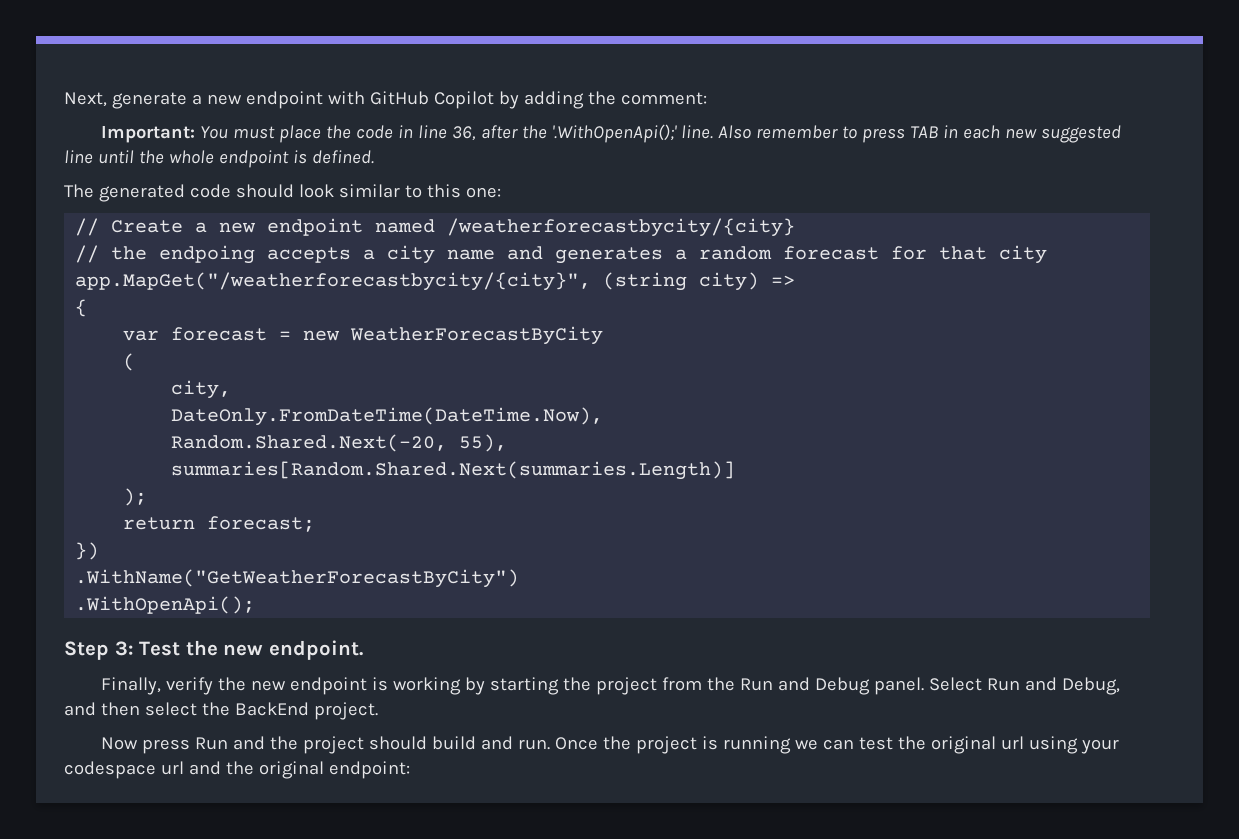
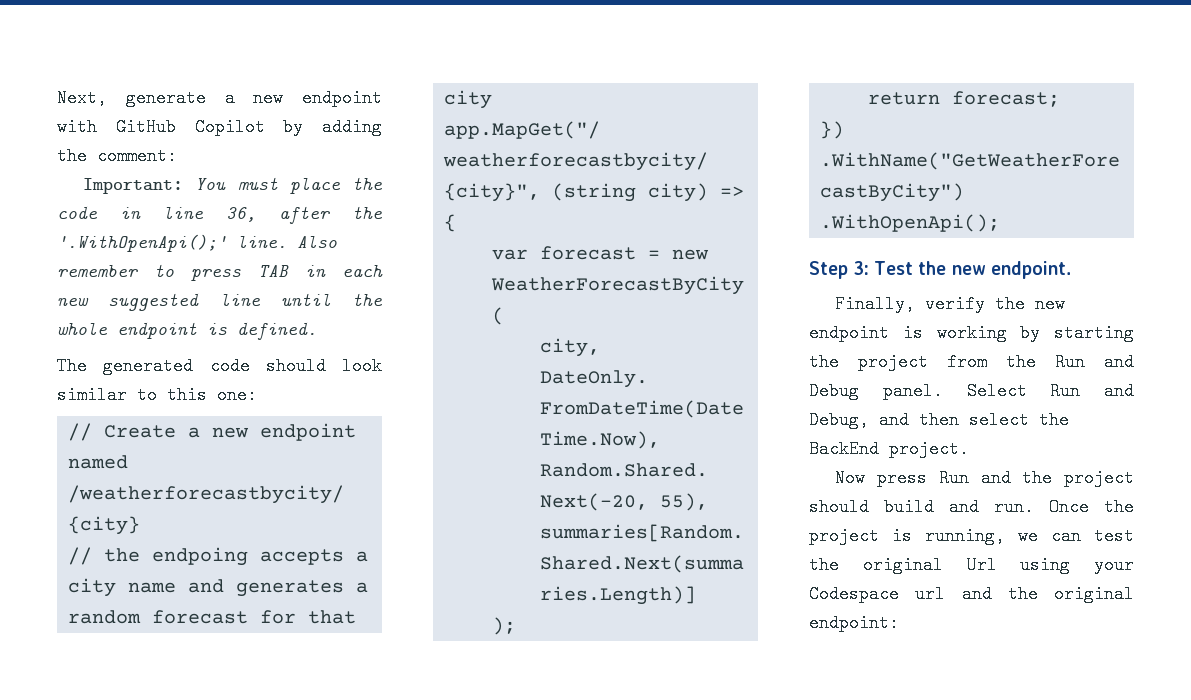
- Once the project is running we can test the original url using your codespace url and the original endpoint:
+ Once the project is running, we can test the original Url using your Codespace url and the original endpoint:

